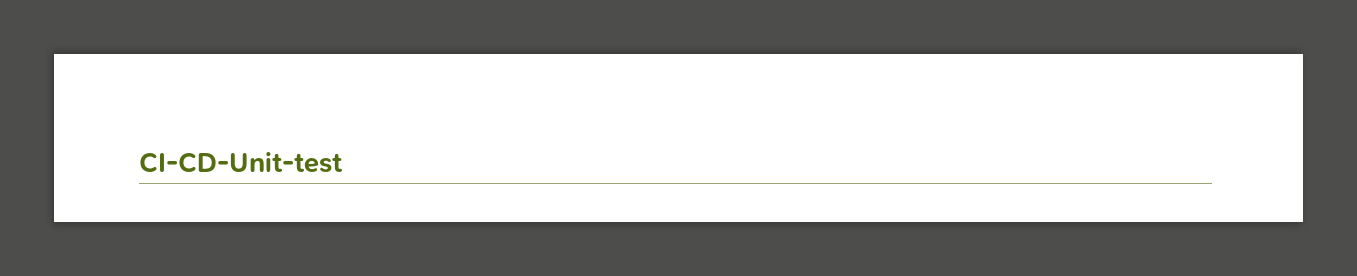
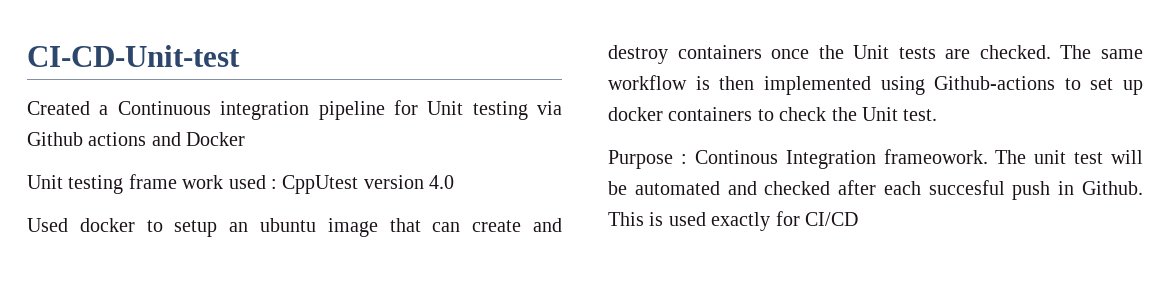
+ Created a Continuous integration pipeline for Unit testing via Github actions and Docker
+ Unit testing frame work used : CppUtest version 4.0
+ Used docker to setup an ubuntu image that can create and destroy containers once the Unit tests are checked. The same workflow is then implemented using Github-actions to set up docker containers to check the Unit test.
+ Purpose : Continous Integration frameowork. The unit test will be automated and checked after each succesful push in Github. This is used exactly for CI/CD

